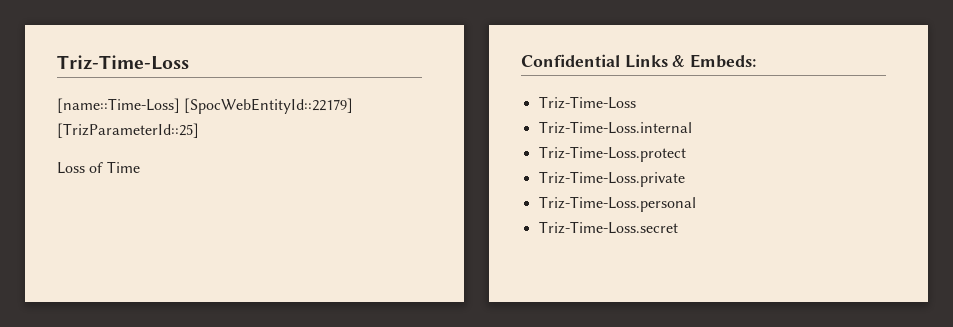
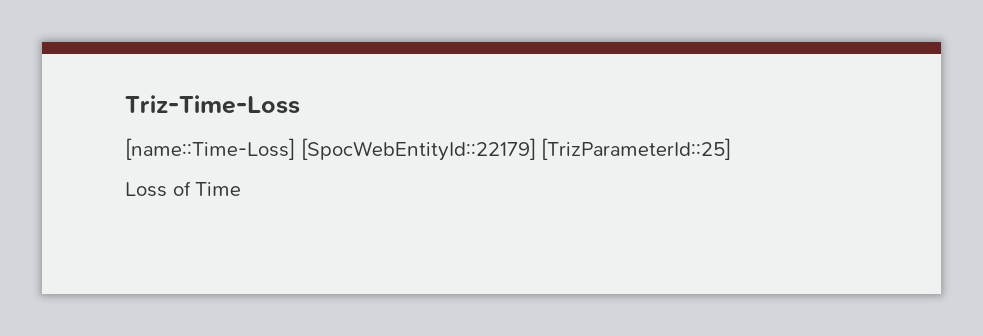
- Confidential Links & Embeds:
- Triz-Time-Loss
- Triz-Time-Loss.internal
- Triz-Time-Loss.protect
- Triz-Time-Loss.private
- Triz-Time-Loss.personal
- Triz-Time-Loss.secret

